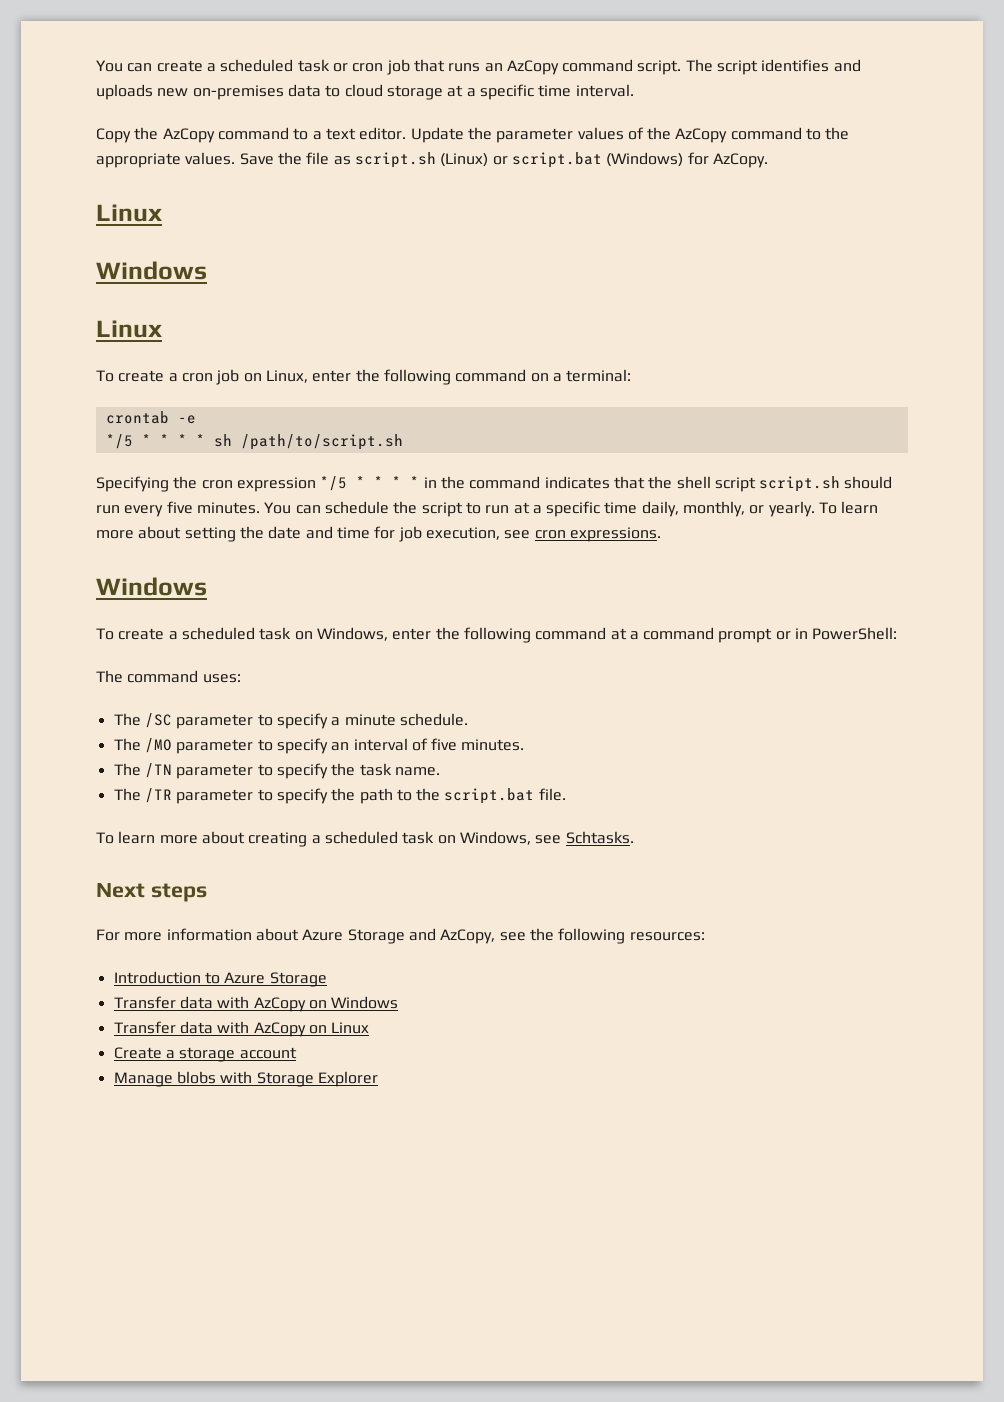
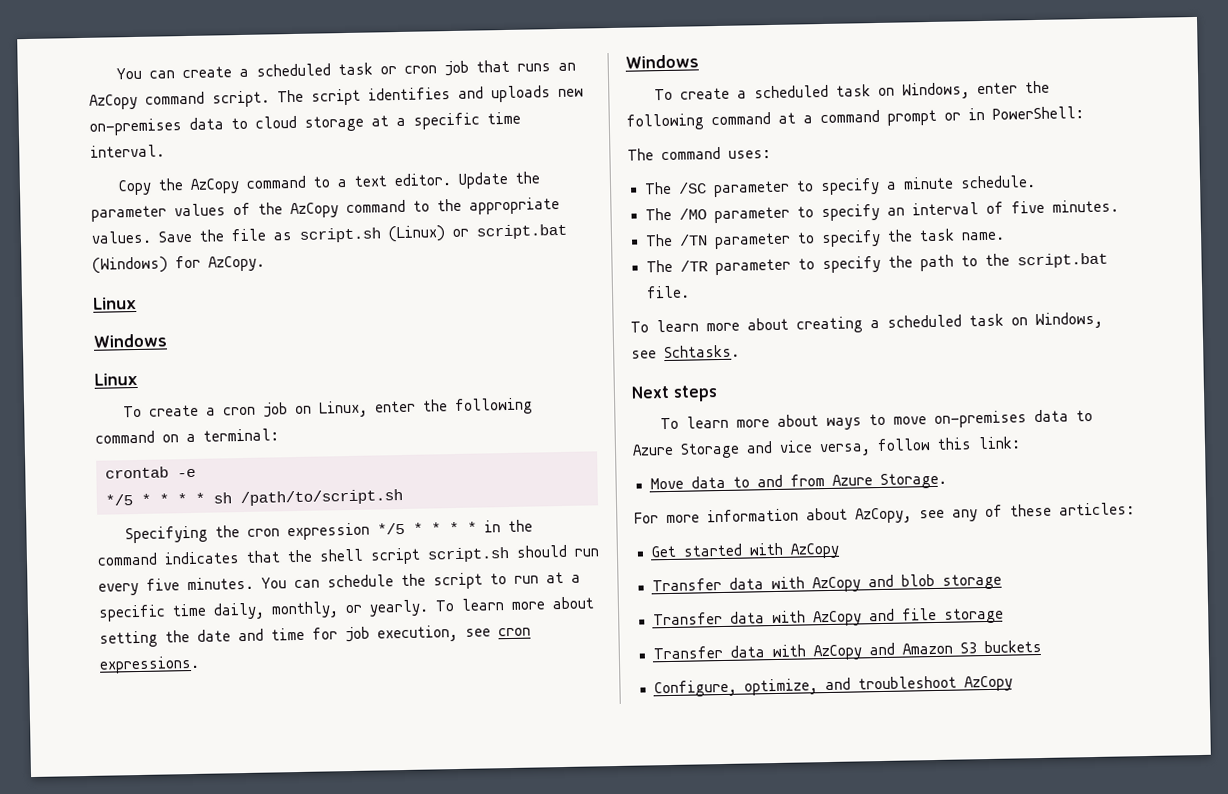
- For more information about Azure Storage and AzCopy, see the following resources:
- Introduction to Azure Storage
- Transfer data with AzCopy on Windows
- Transfer data with AzCopy on Linux
- Create a storage account
- Manage blobs with Storage Explorer
+ To learn more about ways to move on-premises data to Azure Storage and vice versa, follow this link:
+ Move data to and from Azure Storage.
+ For more information about AzCopy, see any of these articles:
+ Get started with AzCopy
+ Transfer data with AzCopy and blob storage
+ Transfer data with AzCopy and file storage
+ Transfer data with AzCopy and Amazon S3 buckets
+ Configure, optimize, and troubleshoot AzCopy

